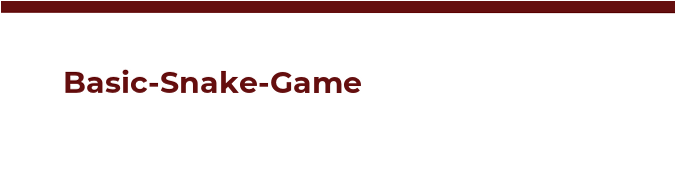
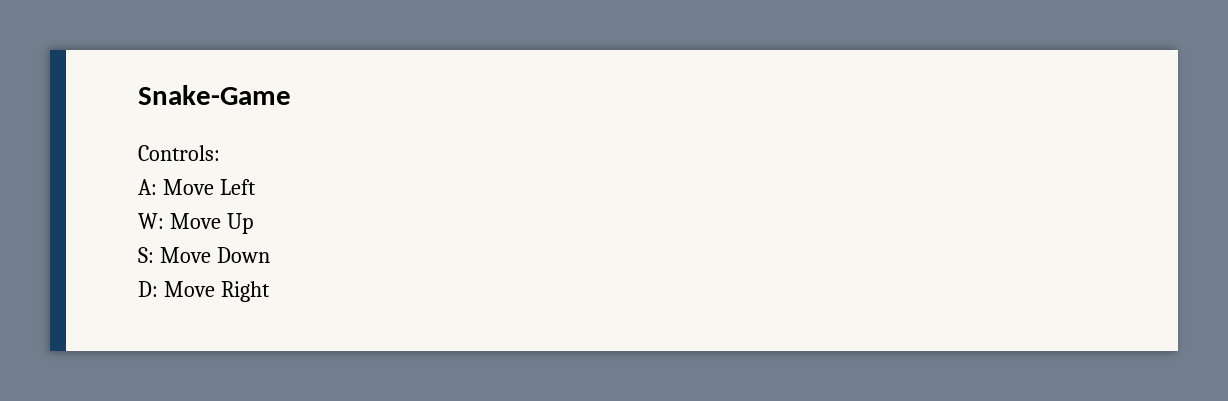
- Basic-Snake-Game
+ Snake-Game
+ Controls:
+ A: Move Left
+ W: Move Up
+ S: Move Down
+ D: Move Right

